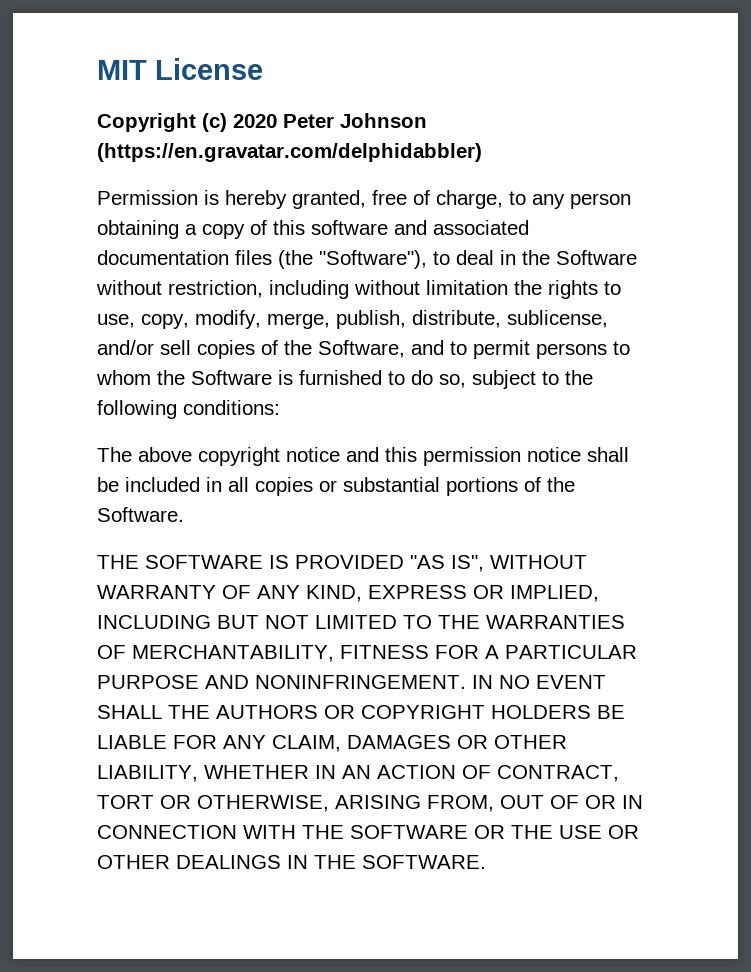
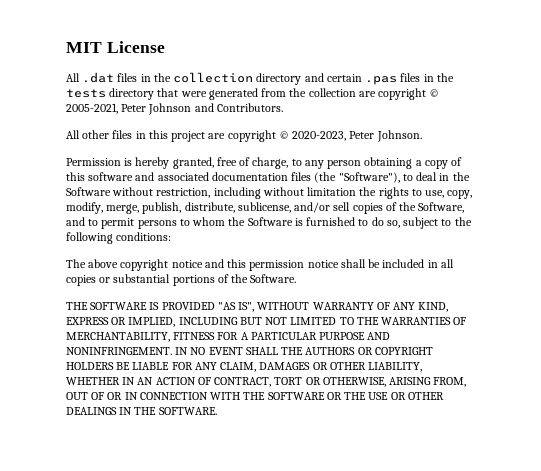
- Copyright (c) 2020 Peter Johnson (https://en.gravatar.com/delphidabbler)
+ All .dat files in the collection directory and certain .pas files in the tests directory that were generated from the collection are copyright © 2005-2021, Peter Johnson and Contributors.
+ All other files in this project are copyright © 2020-2023, Peter Johnson.

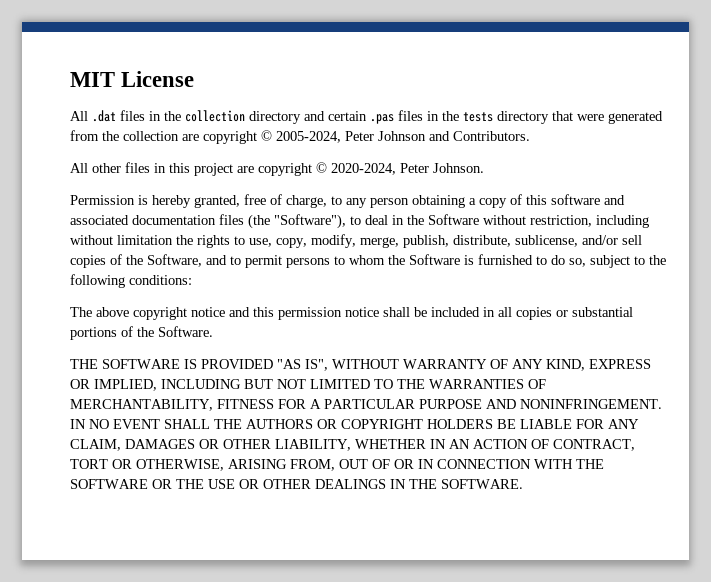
- All .dat files in the collection directory and certain .pas files in the tests directory that were generated from the collection are copyright © 2005-2021, Peter Johnson and Contributors.
+ All .dat files in the collection directory and certain .pas files in the tests directory that were generated from the collection are copyright © 2005-2024, Peter Johnson and Contributors.
- All other files in this project are copyright © 2020-2023, Peter Johnson.
+ All other files in this project are copyright © 2020-2024, Peter Johnson.

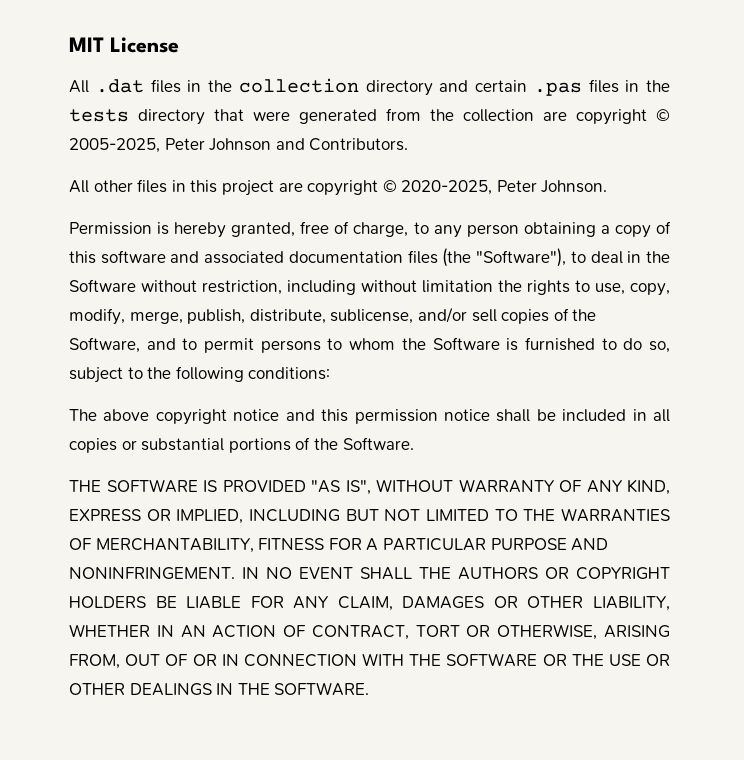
- All .dat files in the collection directory and certain .pas files in the tests directory that were generated from the collection are copyright © 2005-2024, Peter Johnson and Contributors.
+ All .dat files in the collection directory and certain .pas files in the tests directory that were generated from the collection are copyright © 2005-2025, Peter Johnson and Contributors.
- All other files in this project are copyright © 2020-2024, Peter Johnson.
+ All other files in this project are copyright © 2020-2025, Peter Johnson.

